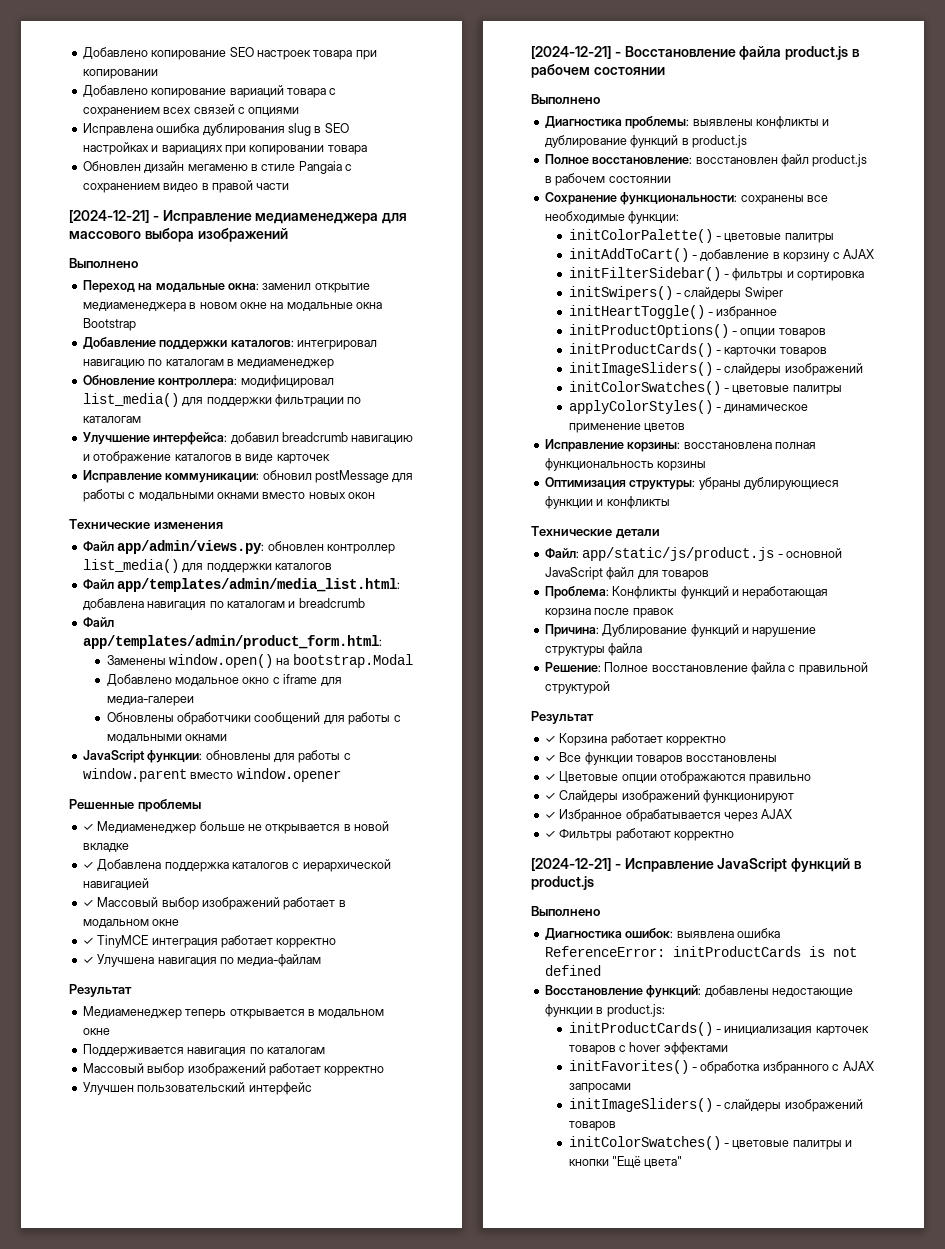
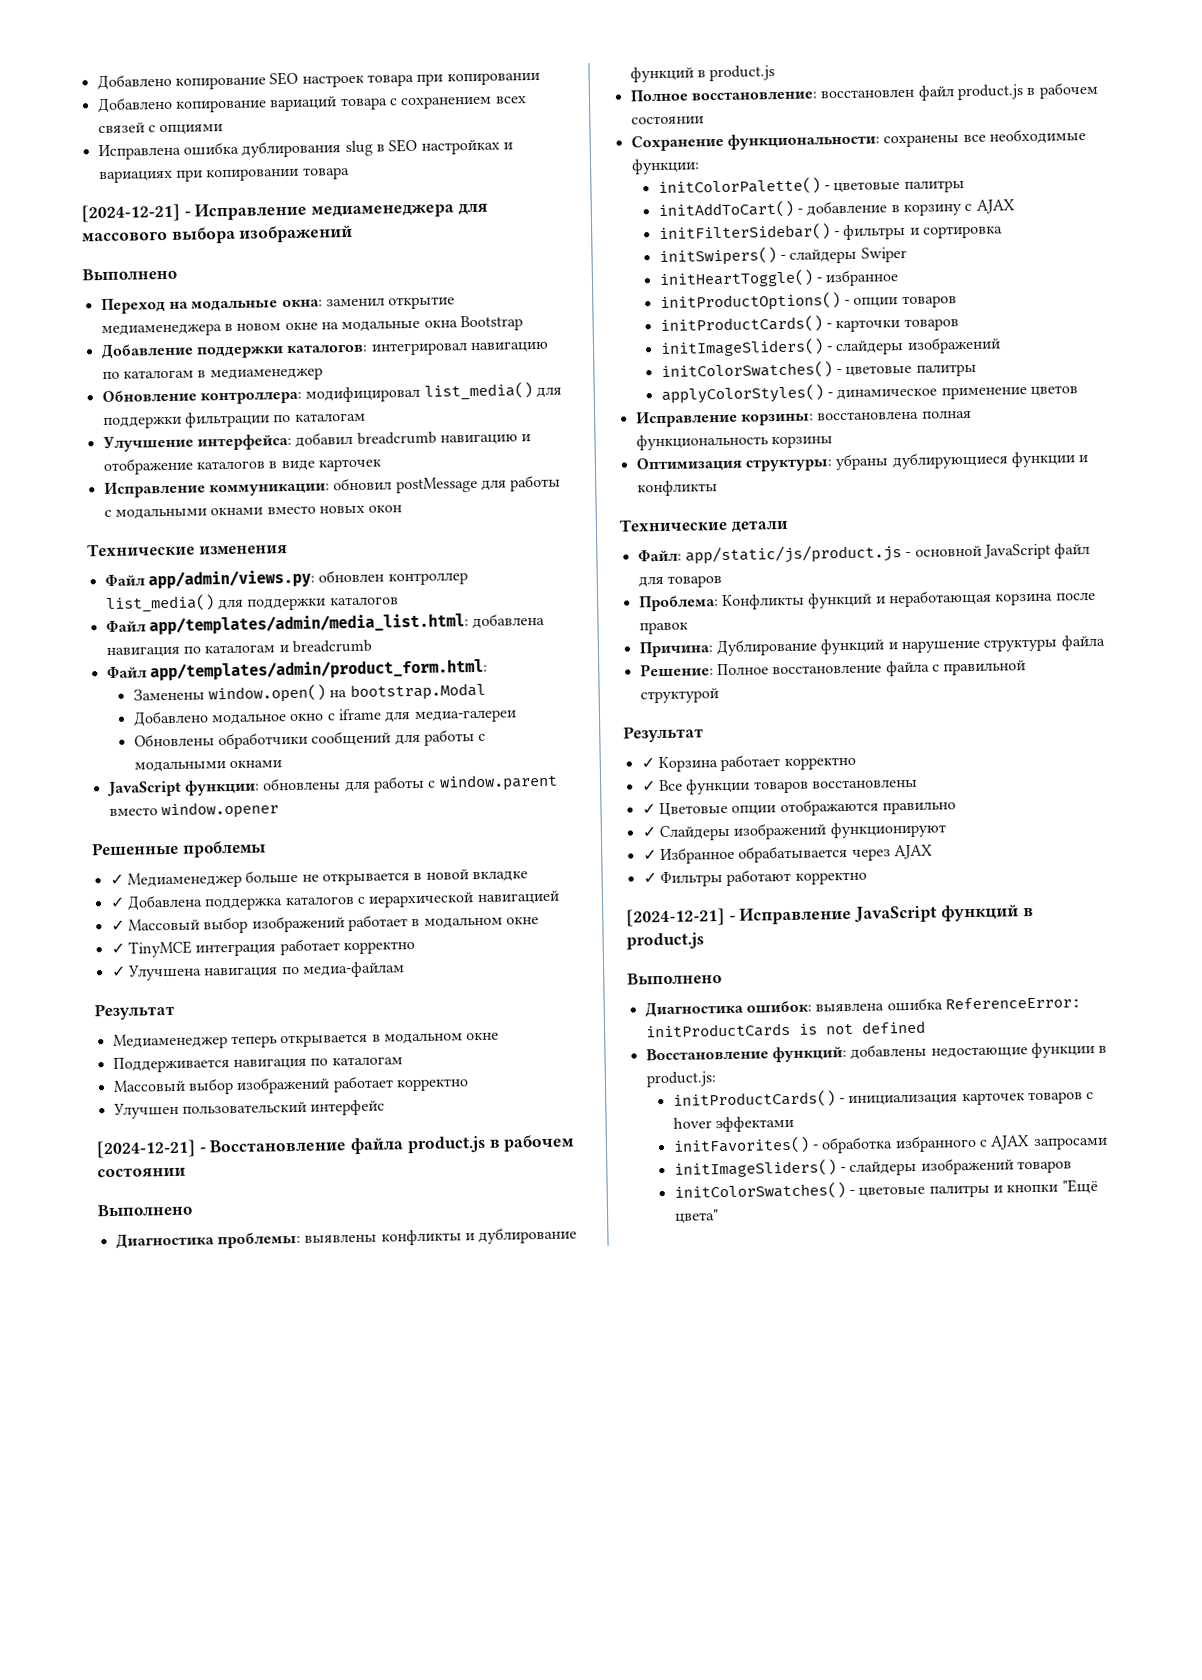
- Обновлен дизайн мегаменю в стиле Pangaia с сохранением видео в правой части

